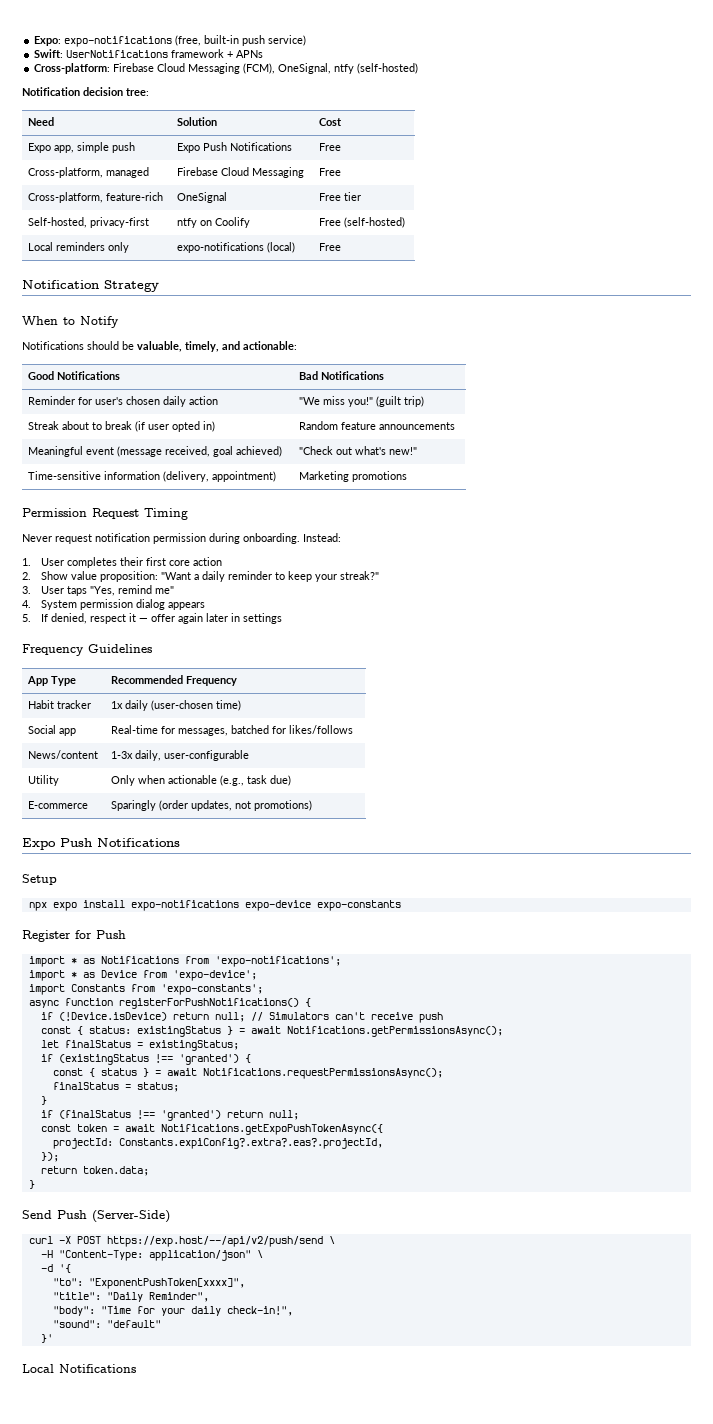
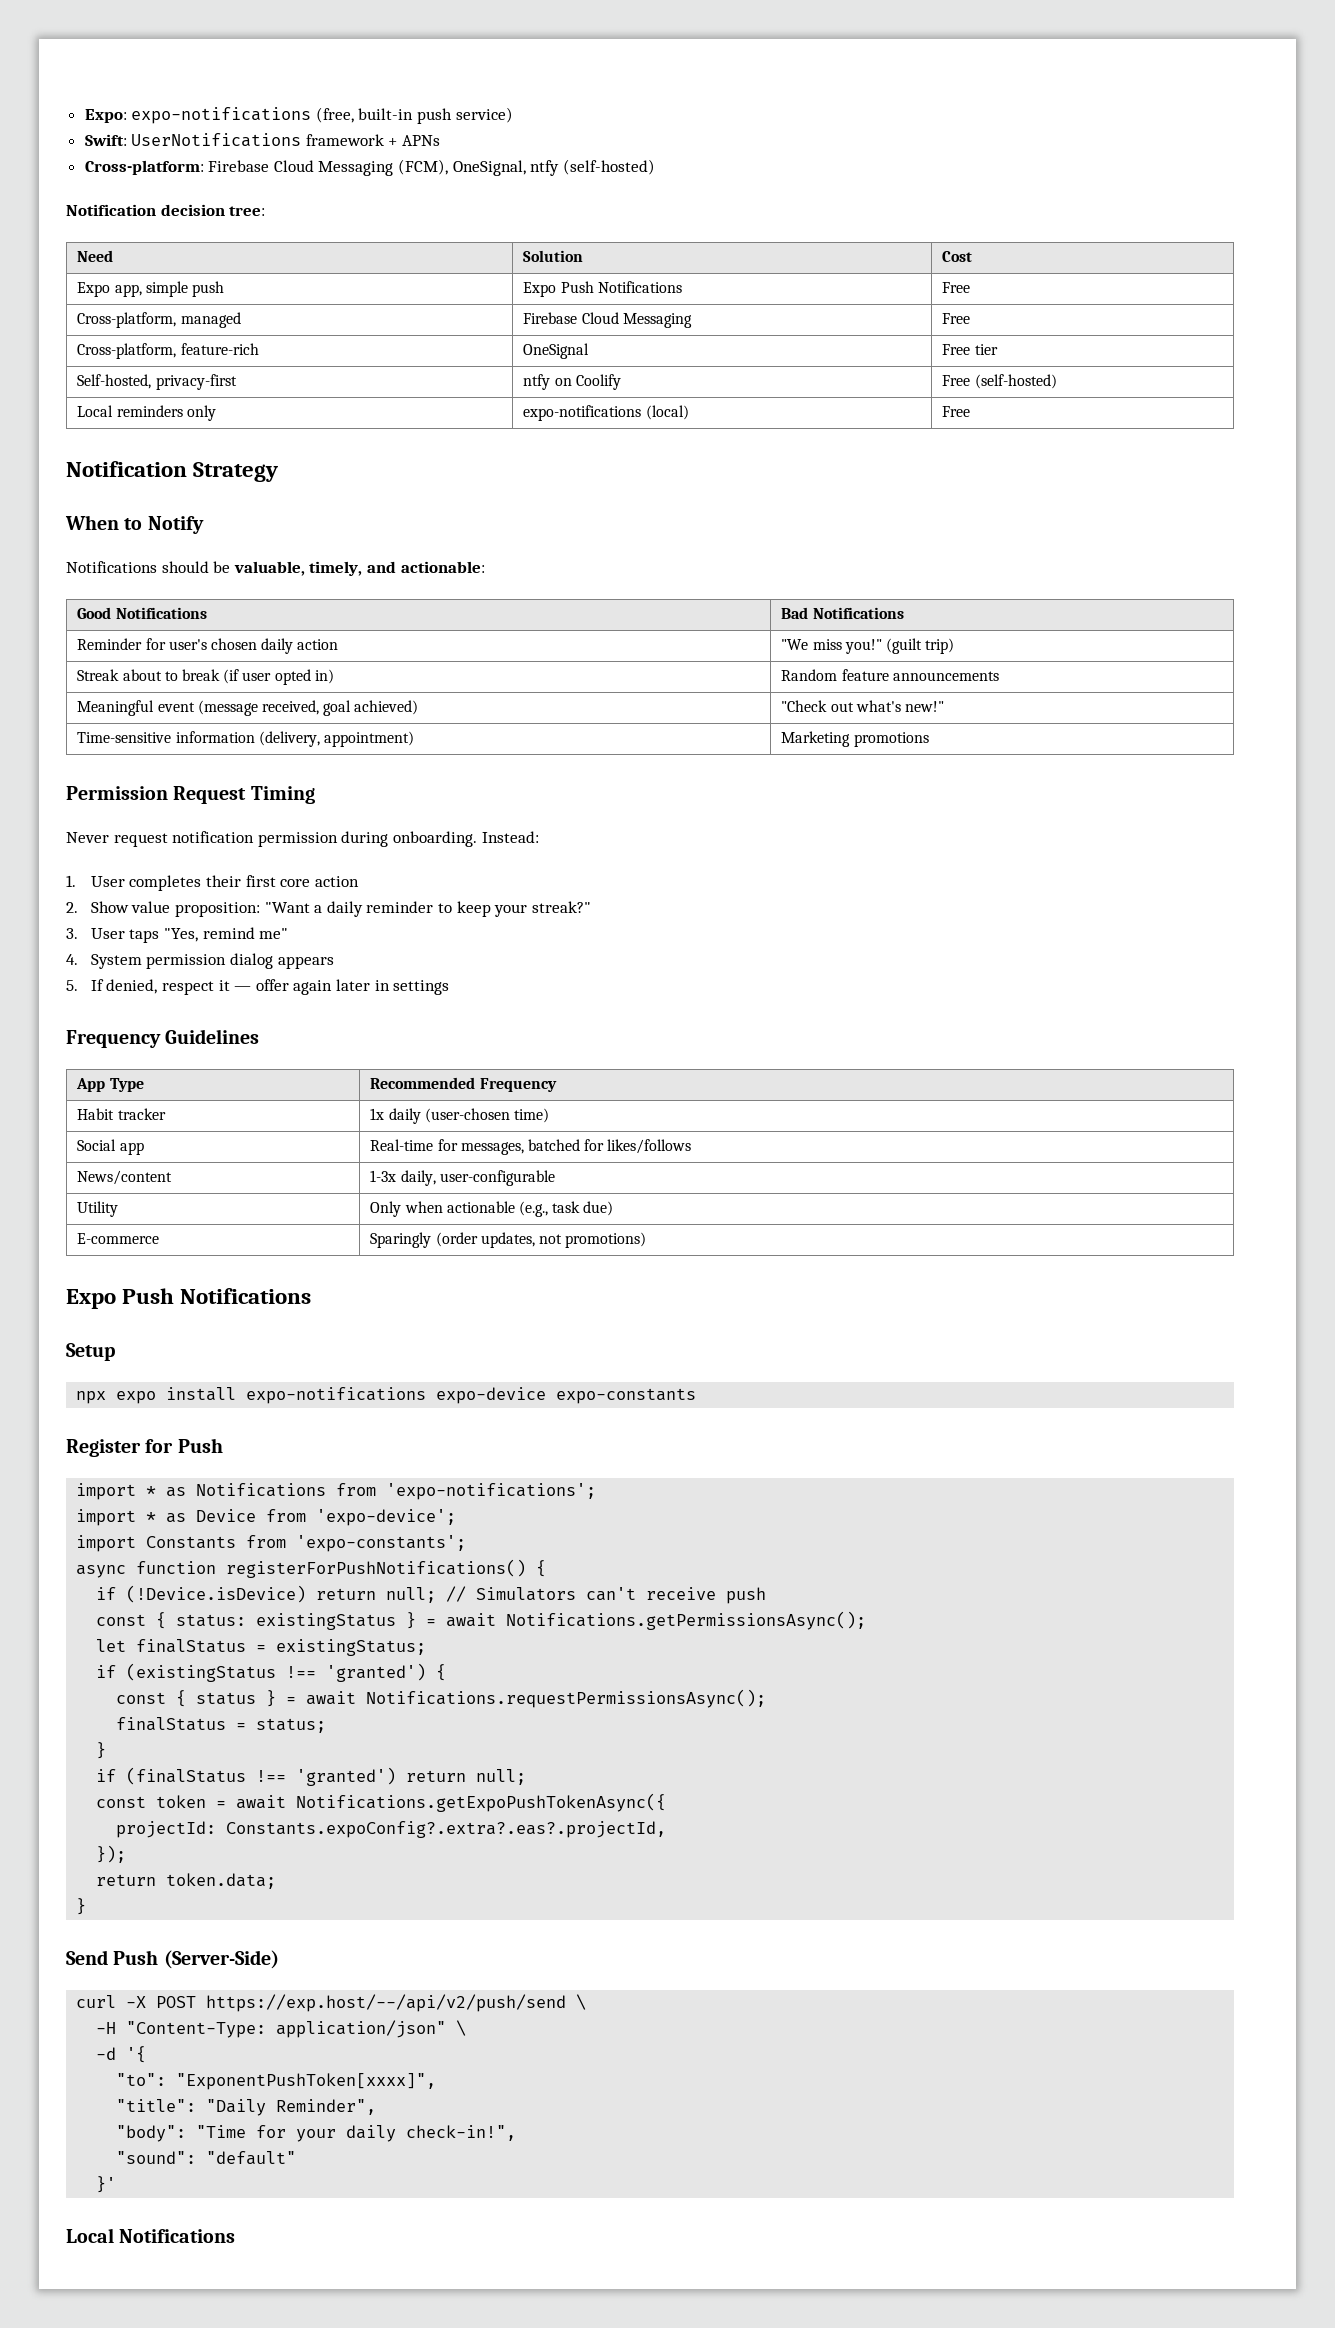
- projectId: Constants.expiConfig?.extra?.eas?.projectId,
+ projectId: Constants.expoConfig?.extra?.eas?.projectId,

